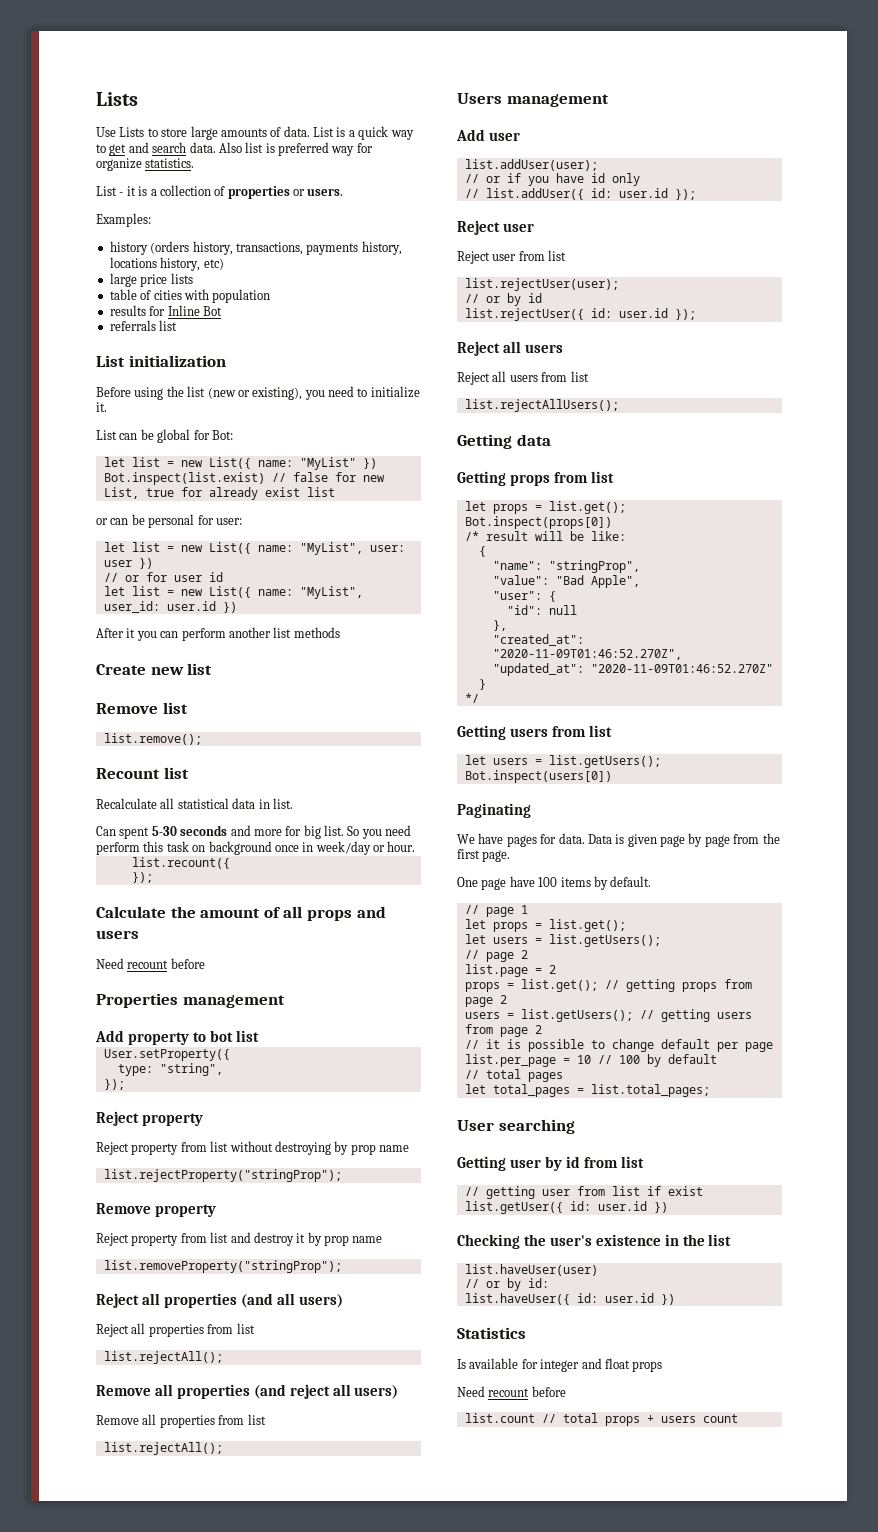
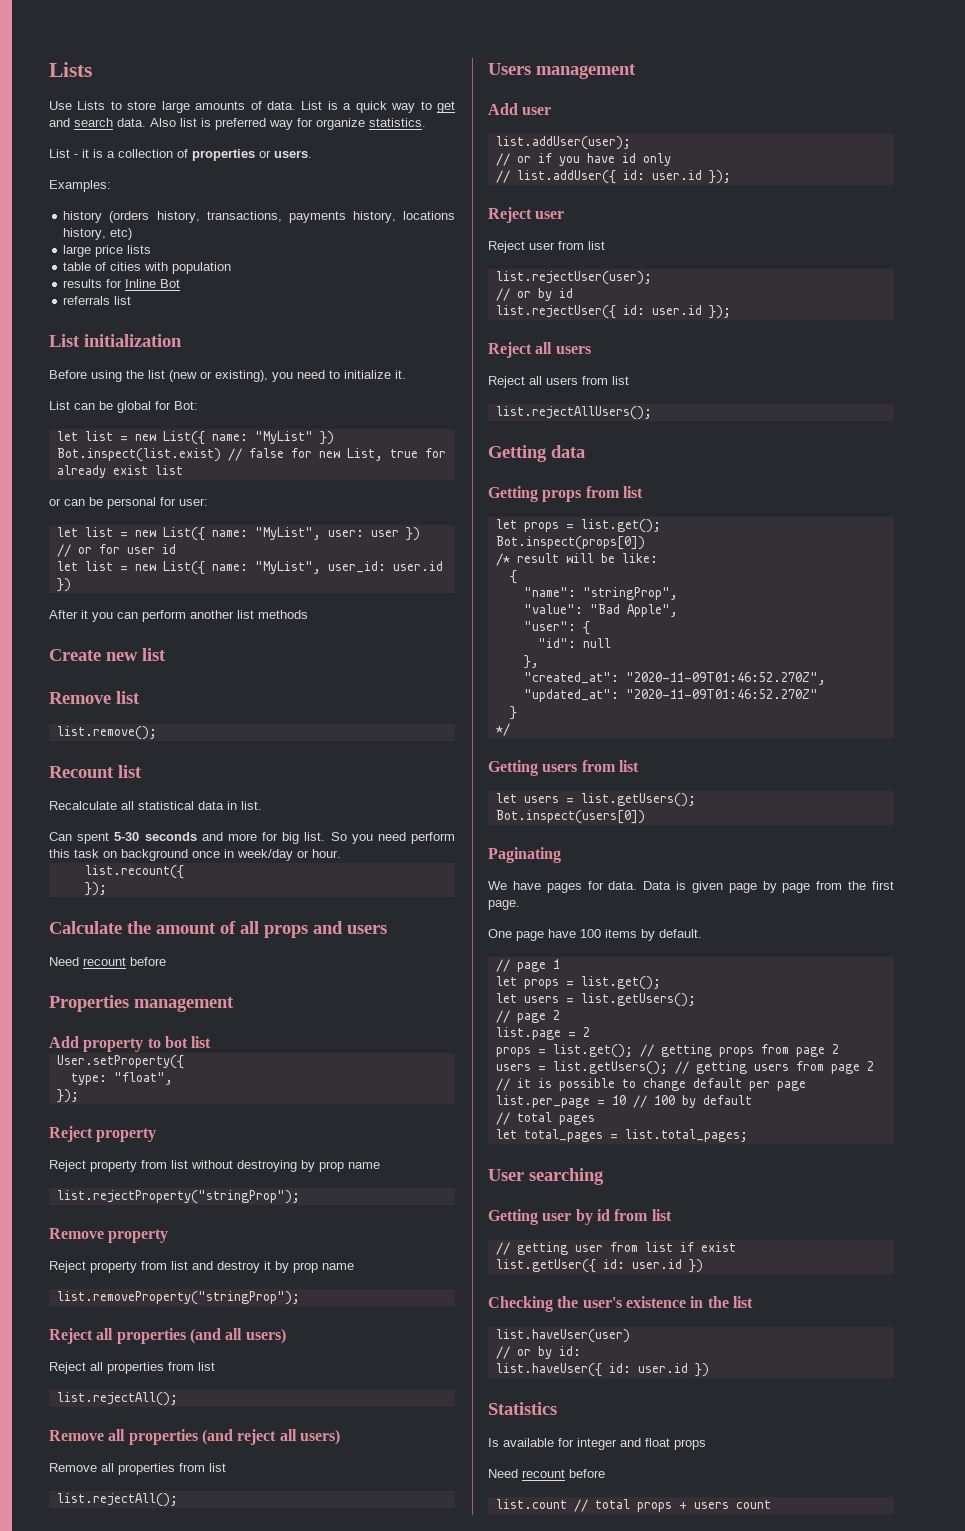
- type: "string",
+ type: "float",

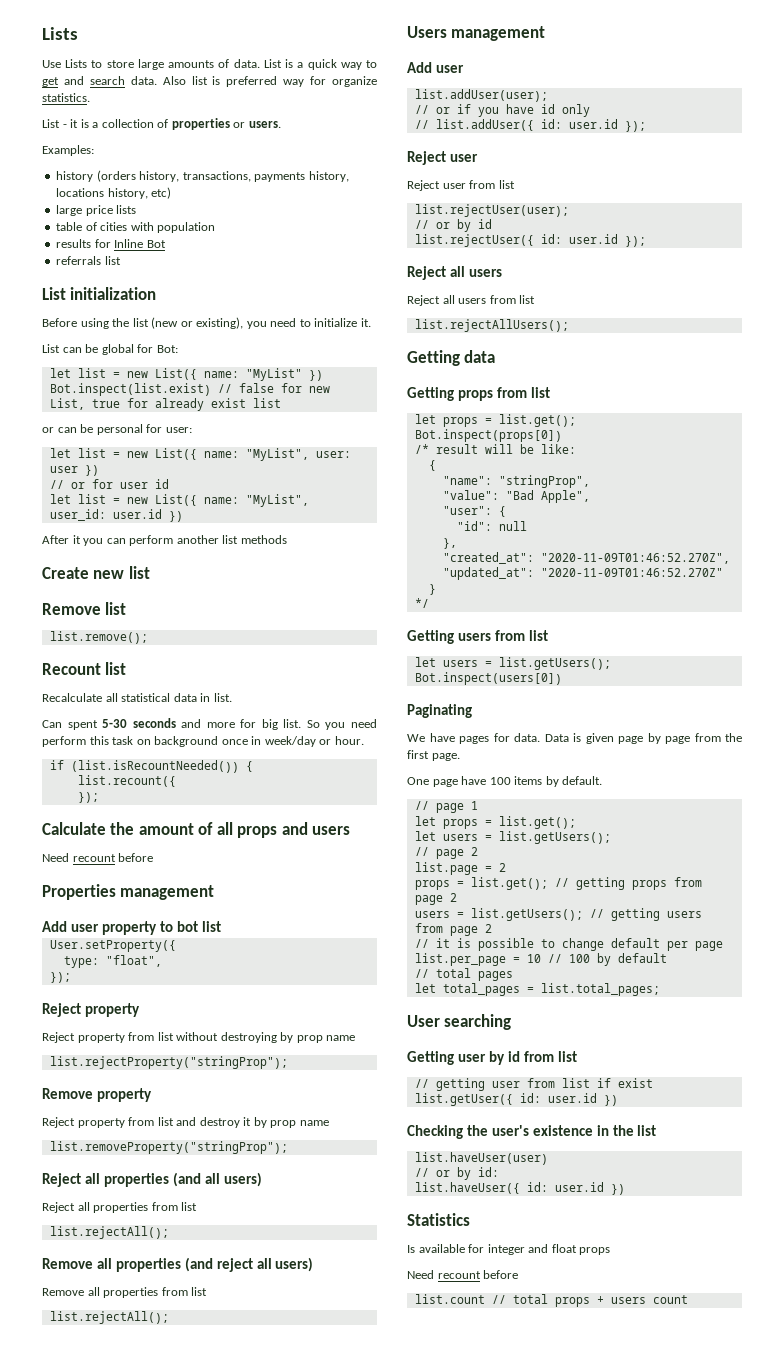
+ if (list.isRecountNeeded()) {
- Add property to bot list
+ Add user property to bot list

